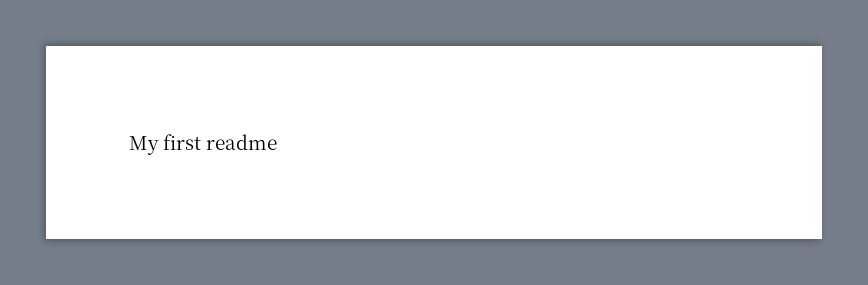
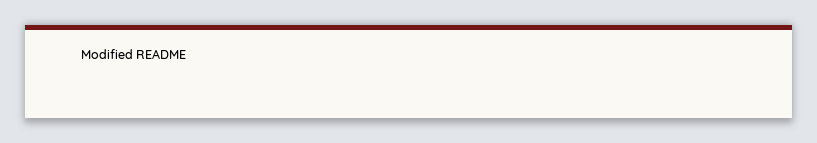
- My first readme
+ Modified README

